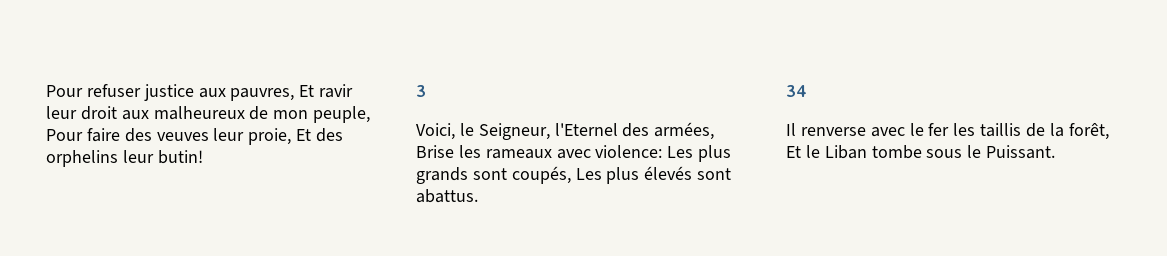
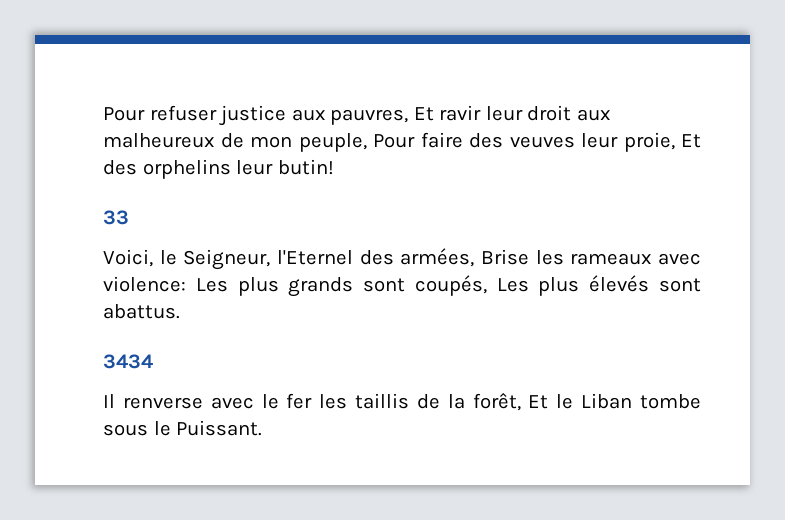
- 3
+ 33
- 34
+ 3434

